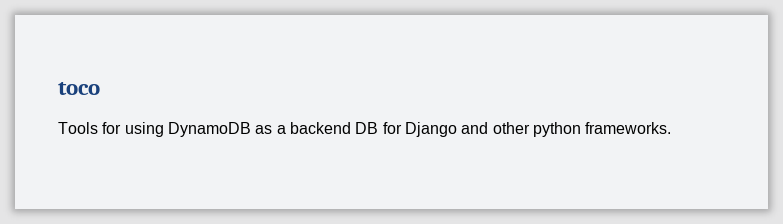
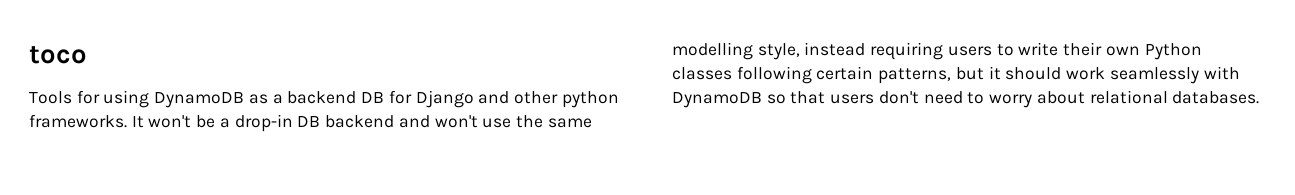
+ It won't be a drop-in DB backend and won't use the same modelling style, instead requiring users to write their own Python classes following certain patterns, but it should work seamlessly with DynamoDB so that users don't need to worry about relational databases.

